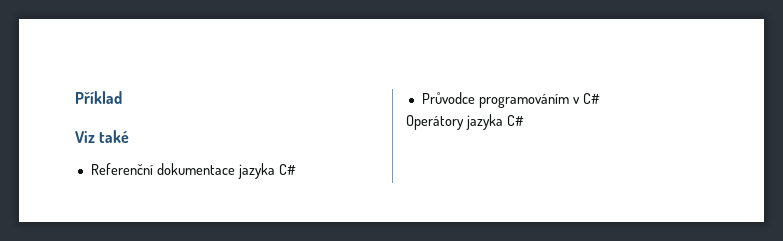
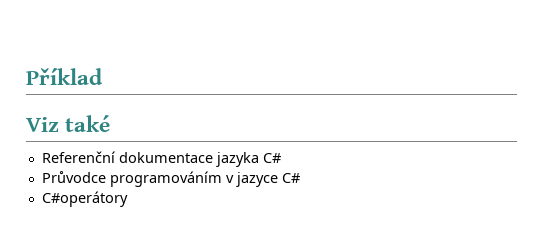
- Průvodce programováním v C#
- Operátory jazyka C#
+ Průvodce programováním v jazyce C#
+ C#operátory

